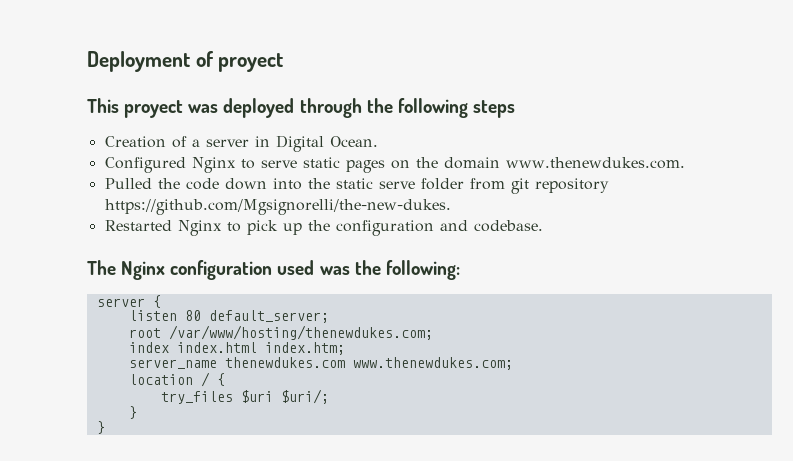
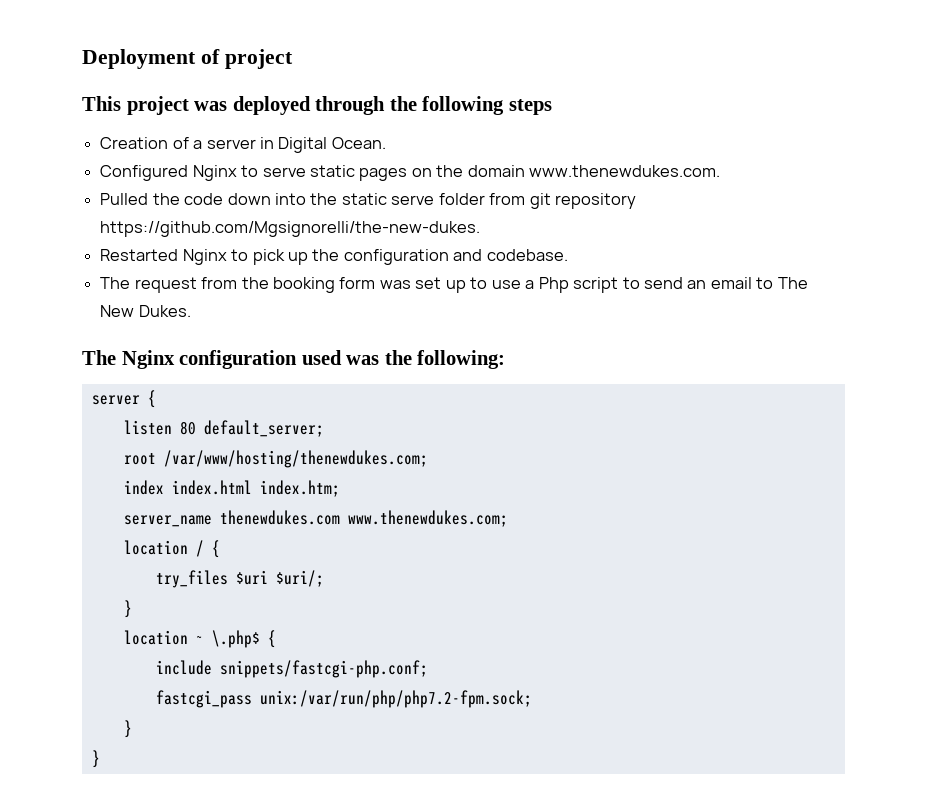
- Deployment of proyect
+ Deployment of project
- This proyect was deployed through the following steps
+ This project was deployed through the following steps
+ The request from the booking form was set up to use a Php script to send an email to The New Dukes.
  try_files $uri $uri/;
+ }
+ location ~ \.php$ {
+ include snippets/fastcgi-php.conf;
+ fastcgi_pass unix:/var/run/php/php7.2-fpm.sock;

